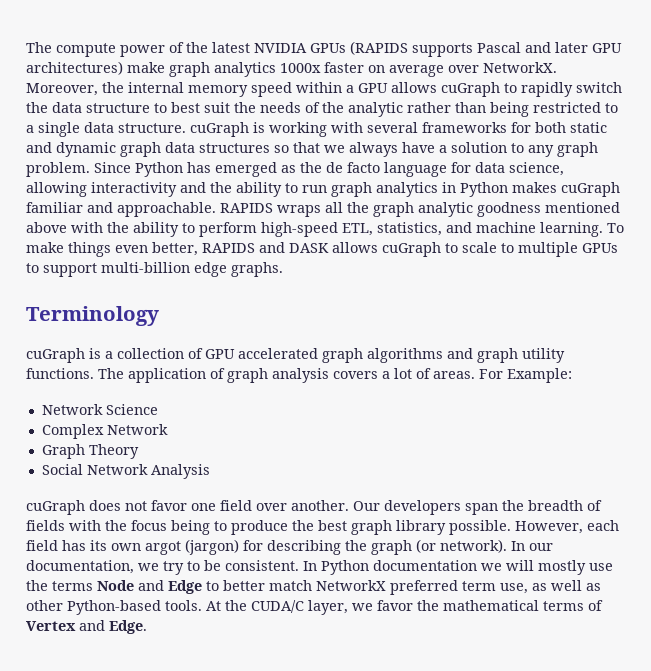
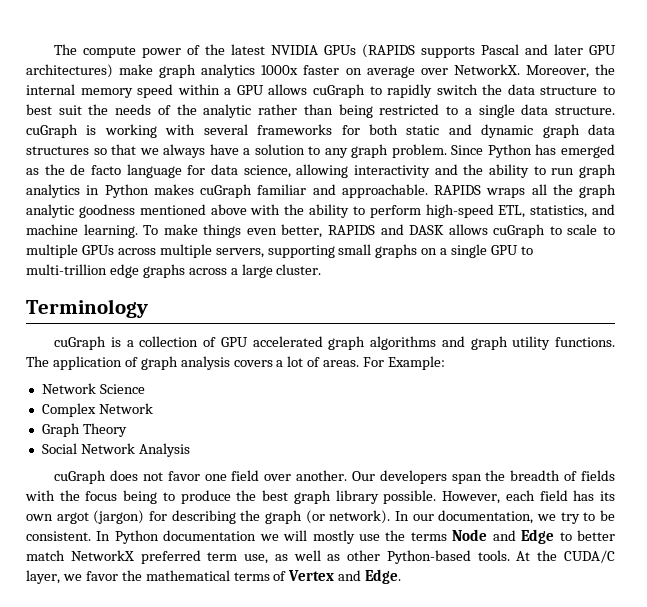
- To make things even better, RAPIDS and DASK allows cuGraph to scale to multiple GPUs to support multi-billion edge graphs.
+ To make things even better, RAPIDS and DASK allows cuGraph to scale to multiple GPUs across multiple servers, supporting small graphs on a single GPU to multi-trillion edge graphs across a large cluster.

